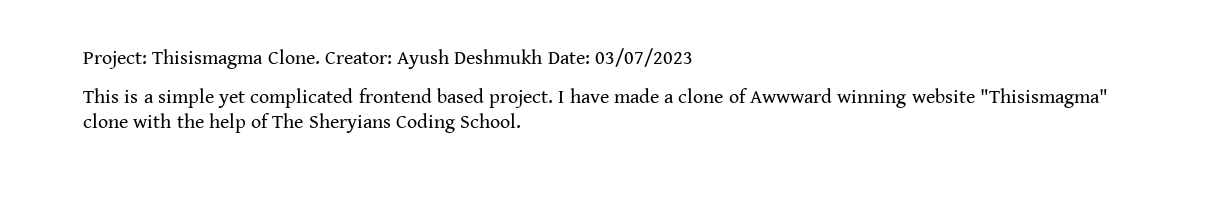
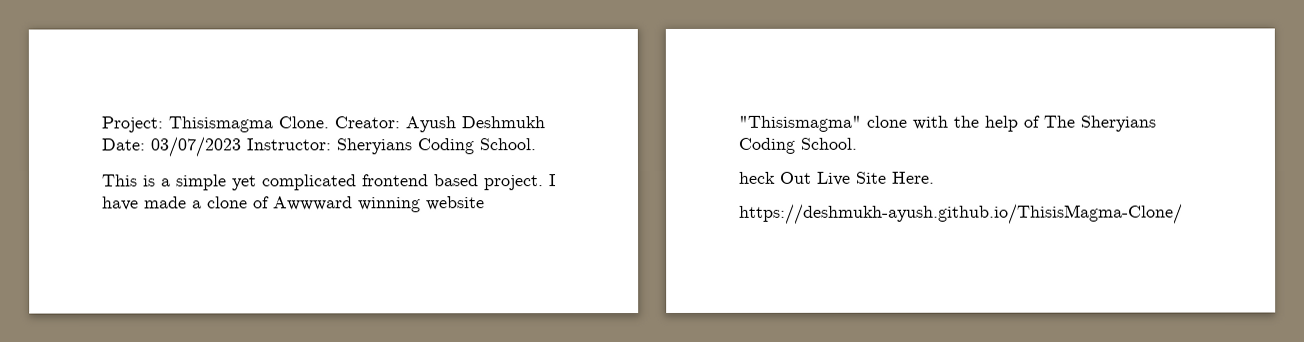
- Creator: Ayush Deshmukh Date: 03/07/2023
+ Creator: Ayush Deshmukh Date: 03/07/2023 Instructor: Sheryians Coding School.
+ heck Out Live Site Here.
+ https://deshmukh-ayush.github.io/ThisisMagma-Clone/

